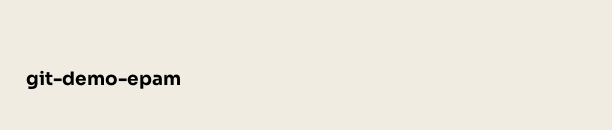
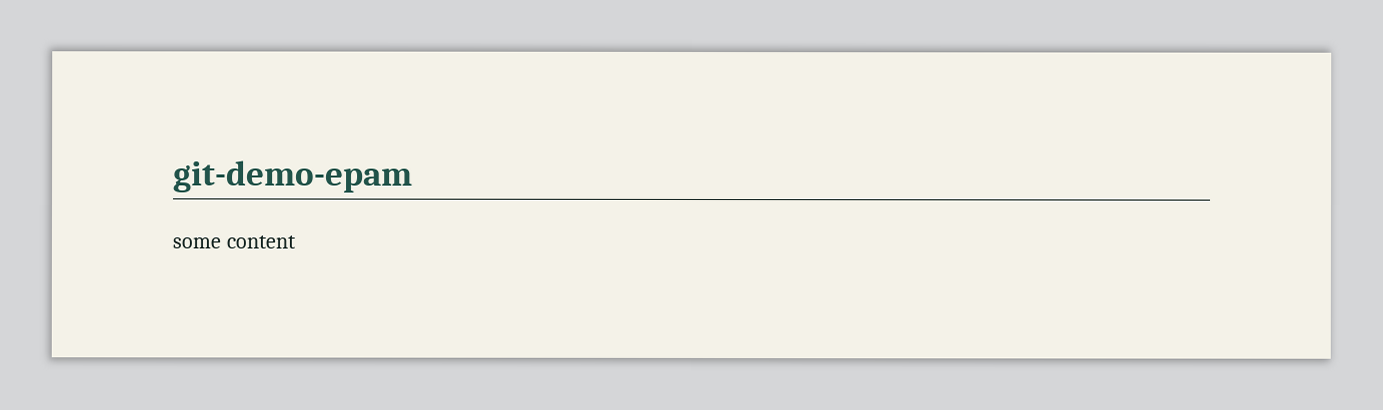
+ some content

